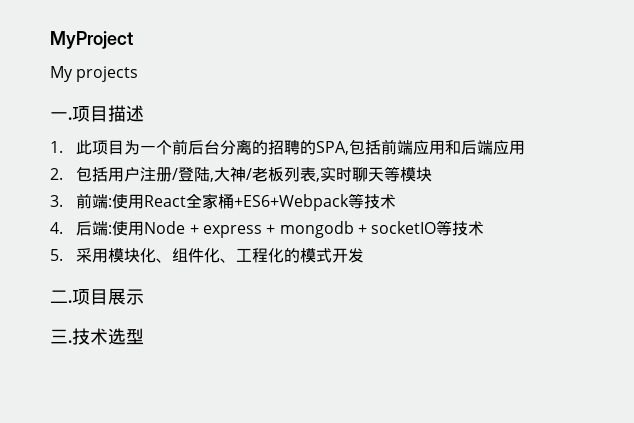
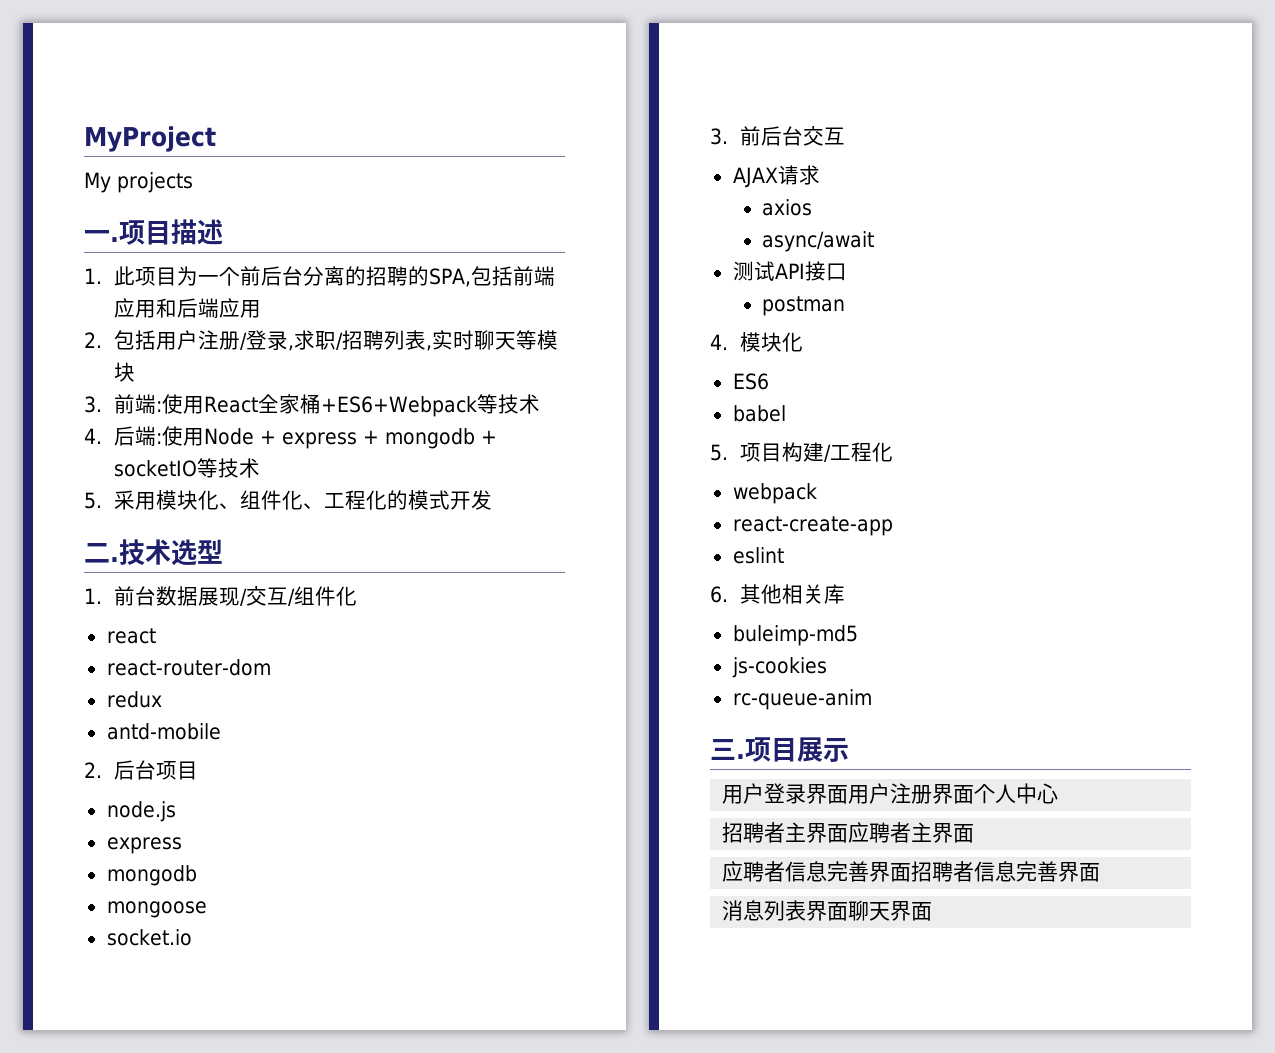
- 2.包括用户注册/登陆,大神/老板列表,实时聊天等模块
+ 2.包括用户注册/登录,求职/招聘列表,实时聊天等模块
- 项目展示
- 三.技术选型
+ 技术选型
+ 1.前台数据展现/交互/组件化
+ react
+ react-router-dom
+ redux
+ antd-mobile
+ 2.后台项目
+ node.js
+ express
+ mongodb
+ mongoose
+ socket.io
+ 3.前后台交互
+ AJAX请求
+ axios
+ async/await
+ 测试API接口
+ postman
+ 4.模块化
+ ES6
+ babel
+ 5.项目构建/工程化
+ webpack
+ react-create-app
+ eslint
+ 6.其他相关库
+ buleimp-md5
+ js-cookies
+ rc-queue-anim
+ 三.项目展示
+ 用户登录界面用户注册界面个人中心
+ 招聘者主界面应聘者主界面
+ 应聘者信息完善界面招聘者信息完善界面
+ 消息列表界面聊天界面

